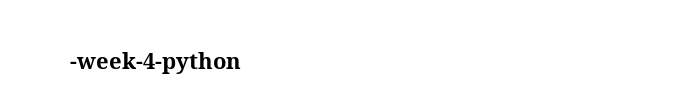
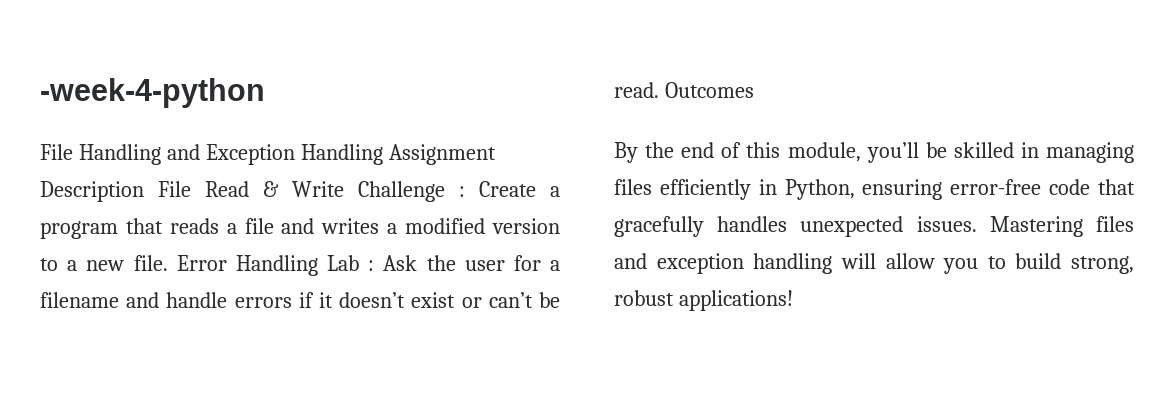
+ File Handling and Exception Handling Assignment Description File Read & Write Challenge : Create a program that reads a file and writes a modified version to a new file. Error Handling Lab : Ask the user for a filename and handle errors if it doesn’t exist or can’t be read. Outcomes
+ By the end of this module, you’ll be skilled in managing files efficiently in Python, ensuring error-free code that gracefully handles unexpected issues. Mastering files and exception handling will allow you to build strong, robust applications!

